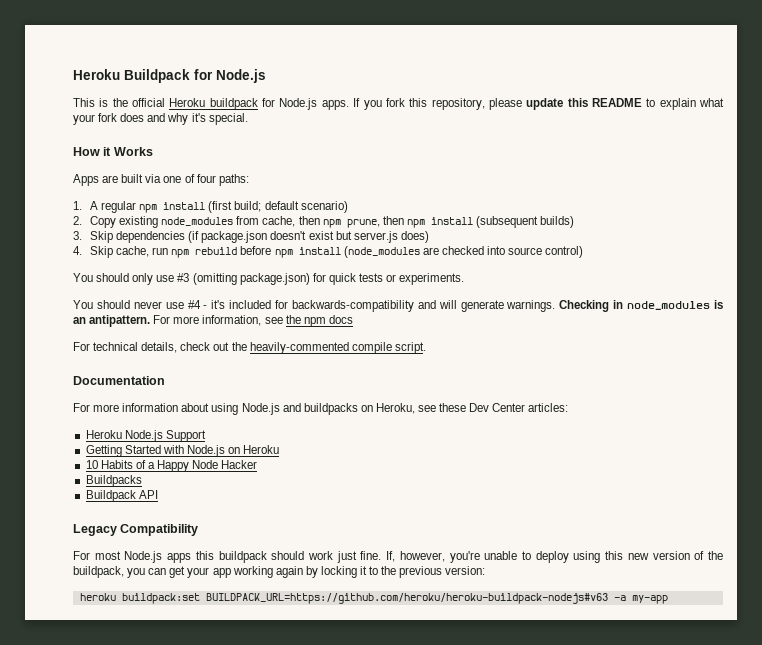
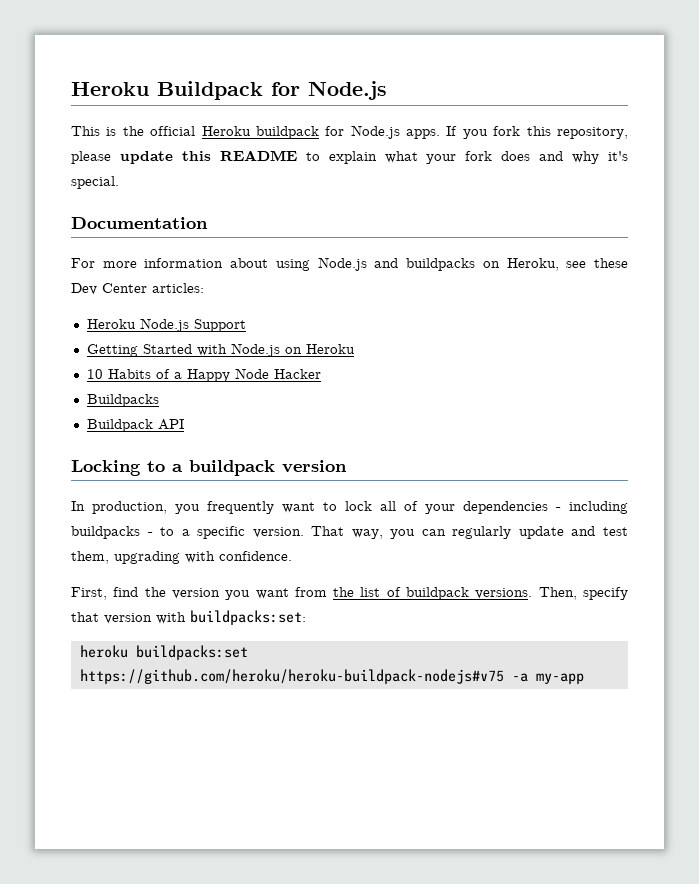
- How it Works
- Apps are built via one of four paths:
- 1. A regular npm install (first build; default scenario)
- 2. Copy existing node_modules from cache, then npm prune, then npm install (subsequent builds)
- 3. Skip dependencies (if package.json doesn't exist but server.js does)
- 4. Skip cache, run npm rebuild before npm install (node_modules are checked into source control)
- You should only use #3 (omitting package.json) for quick tests or experiments.
- You should never use #4 - it's included for backwards-compatibility and will generate warnings. Checking in node_modules is an antipattern. For more information, see the npm docs
- For technical details, check out the heavily-commented compile script.
- Legacy Compatibility
- For most Node.js apps this buildpack should work just fine. If, however, you're unable to deploy using this new version of the buildpack, you can get your app working again by locking it to the previous version:
+ Locking to a buildpack version
+ In production, you frequently want to lock all of your dependencies - including buildpacks - to a specific version. That way, you can regularly update and test them, upgrading with confidence.
+ First, find the version you want from the list of buildpack versions. Then, specify that version with buildpacks:set:
- heroku buildpack:set BUILDPACK_URL=https://github.com/heroku/heroku-buildpack-nodejs#v63 -a my-app
+ heroku buildpacks:set https://github.com/heroku/heroku-buildpack-nodejs#v75 -a my-app

